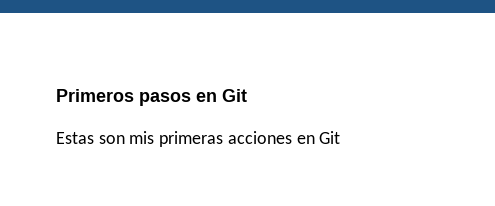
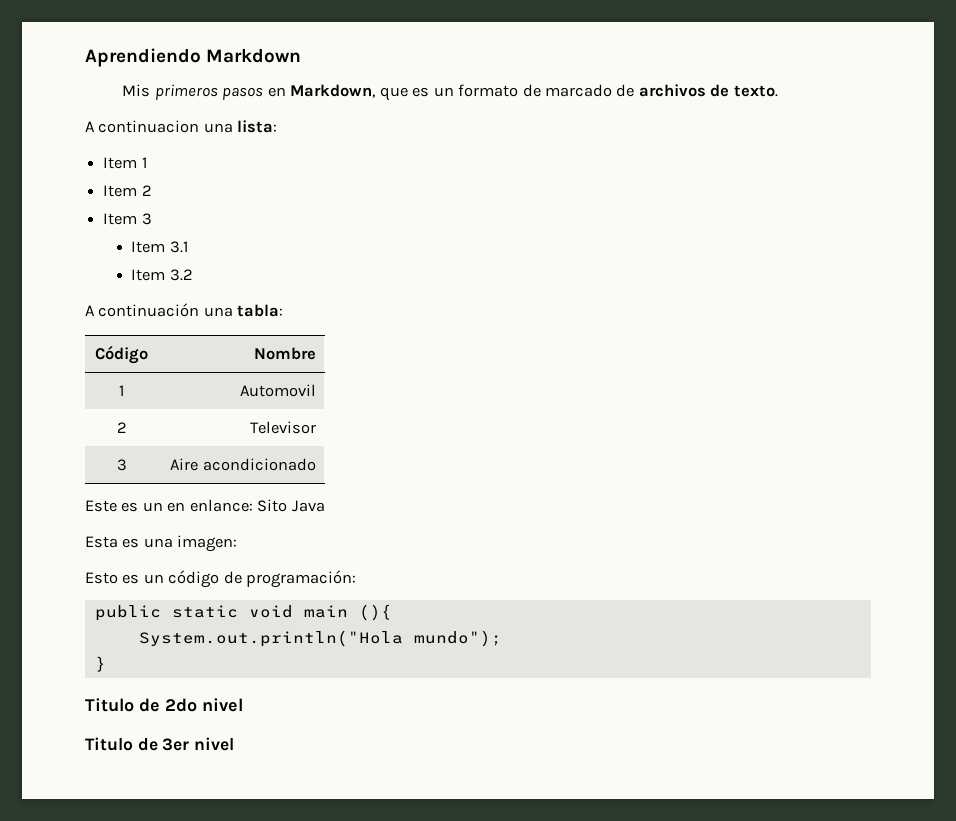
- Primeros pasos en Git
- Estas son mis primeras acciones en Git
+ Aprendiendo Markdown
+ Mis primeros pasos en Markdown, que es un formato de marcado de archivos de texto.
+ A continuacion una lista:
+ Item 1
+ Item 2
+ Item 3
+ Item 3.1
+ Item 3.2
+ A continuación una tabla:
+ Código | Nombre
+ 1 | Automovil
+ 2 | Televisor
+ 3 | Aire acondicionado
+ Este es un en enlance: Sito Java
+ Esta es una imagen:
+ Esto es un código de programación:
+ public static void main (){
+ System.out.println("Hola mundo");
+ }
+ Titulo de 2do nivel
+ Titulo de 3er nivel

